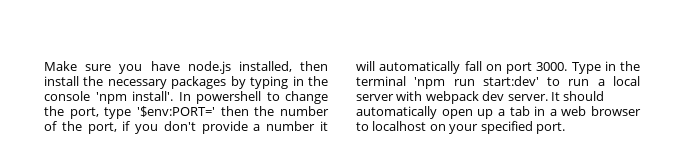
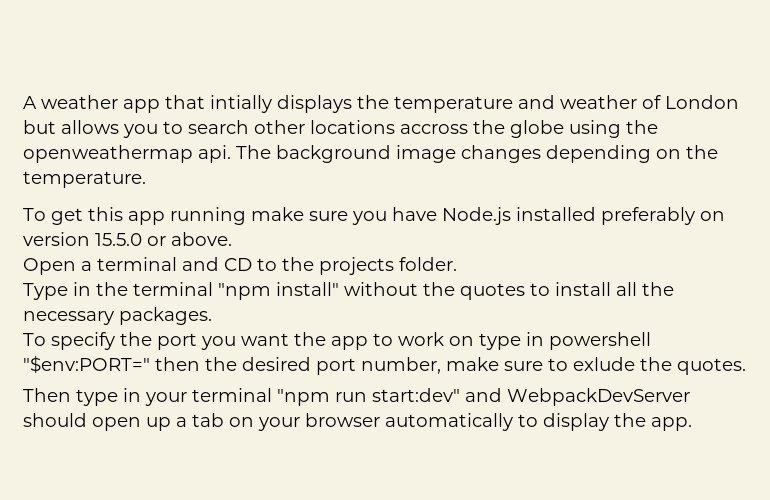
- Make sure you have node.js installed, then install the necessary packages by typing in the console 'npm install'. In powershell to change the port, type '$env:PORT=' then the number of the port, if you don't provide a number it will automatically fall on port 3000. Type in the terminal 'npm run start:dev' to run a local server with webpack dev server. It should automatically open up a tab in a web browser to localhost on your specified port.
+ A weather app that intially displays the temperature and weather of London but allows you to search other locations accross the globe using the openweathermap api. The background image changes depending on the temperature.
+ To get this app running make sure you have Node.js installed preferably on version 15.5.0 or above.
+ Open a terminal and CD to the projects folder.
+ Type in the terminal "npm install" without the quotes to install all the necessary packages.
+ To specify the port you want the app to work on type in powershell "$env:PORT=" then the desired port number, make sure to exlude the quotes.
+ Then type in your terminal "npm run start:dev" and WebpackDevServer should open up a tab on your browser automatically to display the app.

